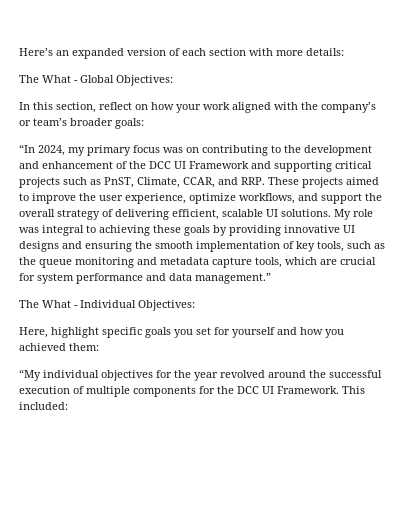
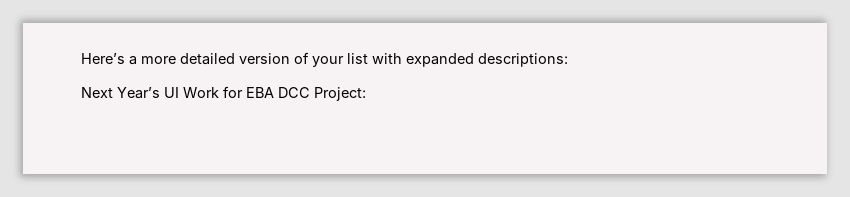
- Here’s an expanded version of each section with more details:
- The What - Global Objectives:
- In this section, reflect on how your work aligned with the company’s or team’s broader goals:
- “In 2024, my primary focus was on contributing to the development and enhancement of the DCC UI Framework and supporting critical projects such as PnST, Climate, CCAR, and RRP. These projects aimed to improve the user experience, optimize workflows, and support the overall strategy of delivering efficient, scalable UI solutions. My role was integral to achieving these goals by providing innovative UI designs and ensuring the smooth implementation of key tools, such as the queue monitoring and metadata capture tools, which are crucial for system performance and data management.”
- The What - Individual Objectives:
- Here, highlight specific goals you set for yourself and how you achieved them:
- “My individual objectives for the year revolved around the successful execution of multiple components for the DCC UI Framework. This included:
+ Here’s a more detailed version of your list with expanded descriptions:
+ Next Year’s UI Work for EBA DCC Project:

